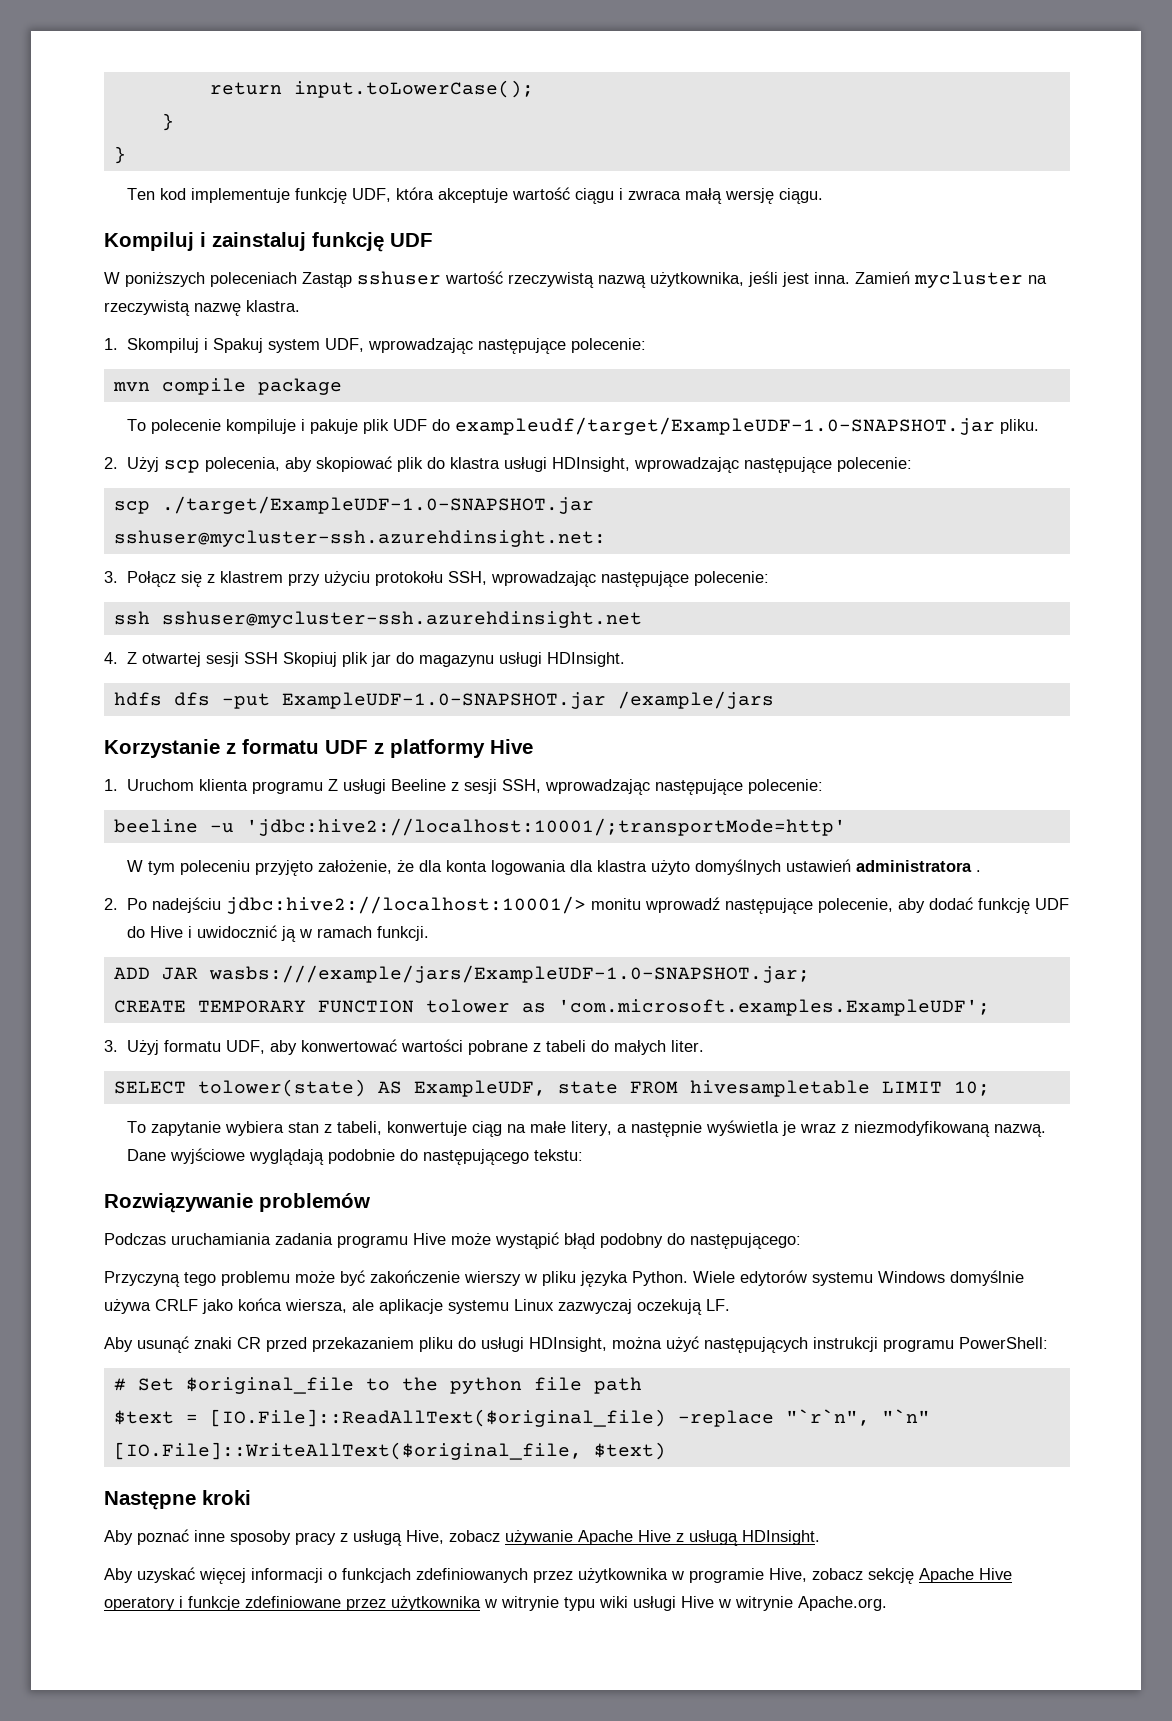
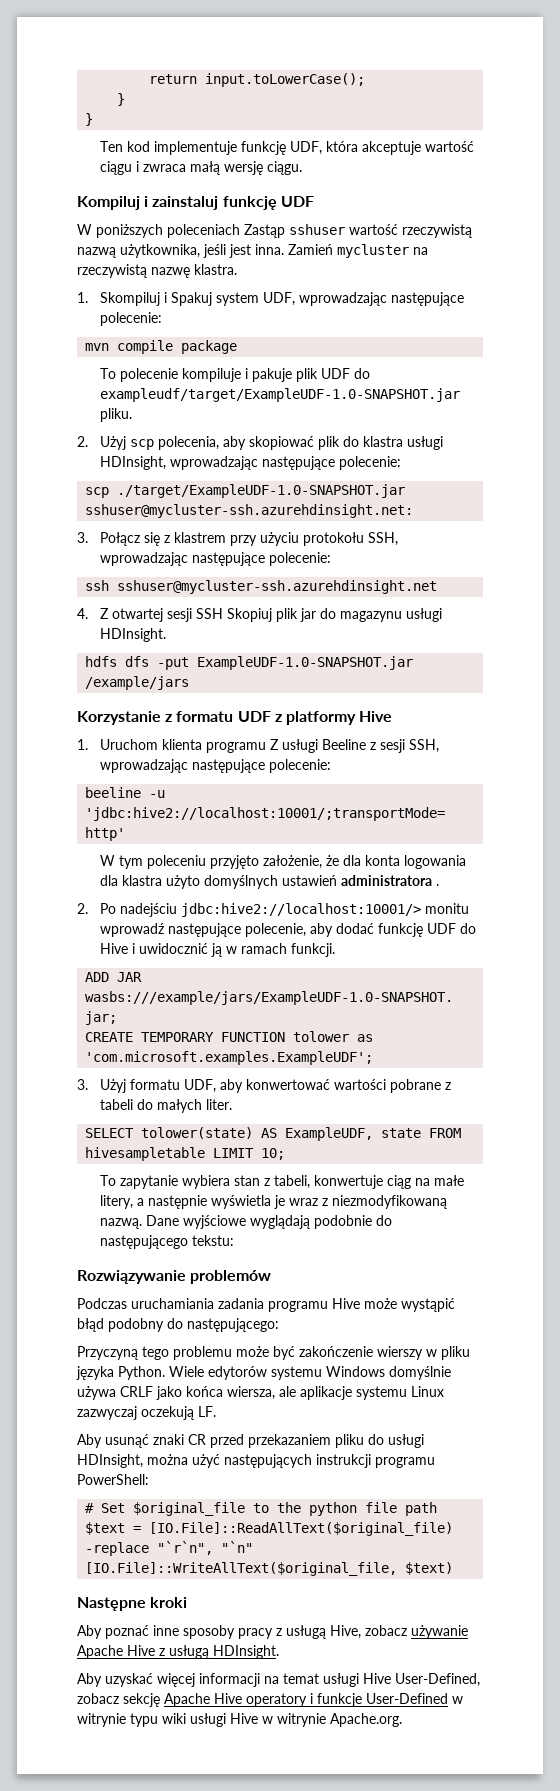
- Aby uzyskać więcej informacji o funkcjach zdefiniowanych przez użytkownika w programie Hive, zobacz sekcję Apache Hive operatory i funkcje zdefiniowane przez użytkownika w witrynie typu wiki usługi Hive w witrynie Apache.org.
+ Aby uzyskać więcej informacji na temat usługi Hive User-Defined, zobacz sekcję Apache Hive operatory i funkcje User-Defined w witrynie typu wiki usługi Hive w witrynie Apache.org.

